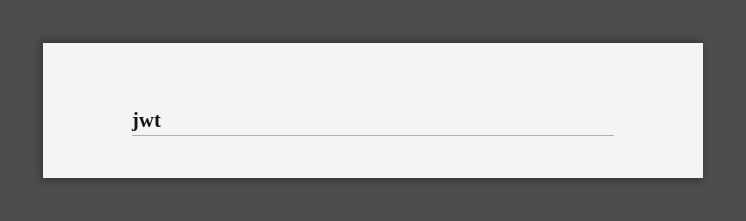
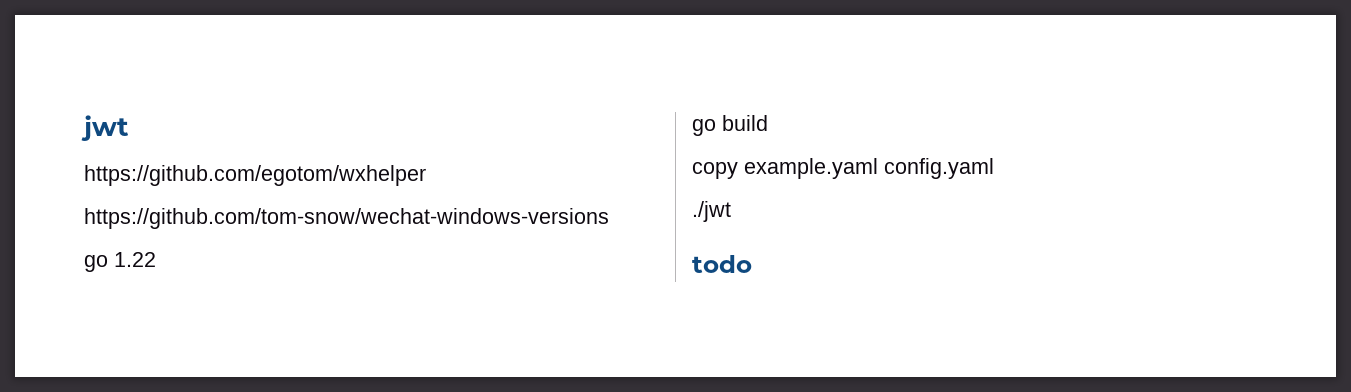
+ https://github.com/egotom/wxhelper
+ https://github.com/tom-snow/wechat-windows-versions
+ go 1.22
+ go build
+ copy example.yaml config.yaml
+ ./jwt
+ todo

